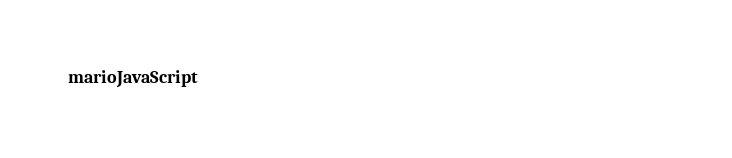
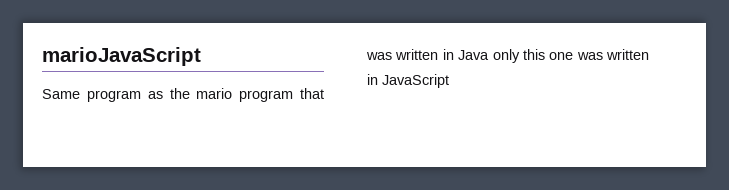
+ Same program as the mario program that was written in Java only this one was written in JavaScript

